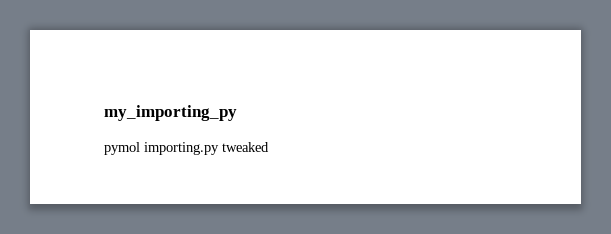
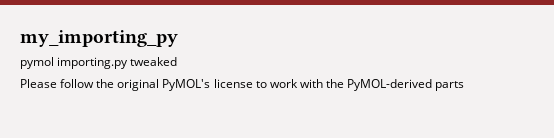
+ Please follow the original PyMOL's license to work with the PyMOL-derived parts

